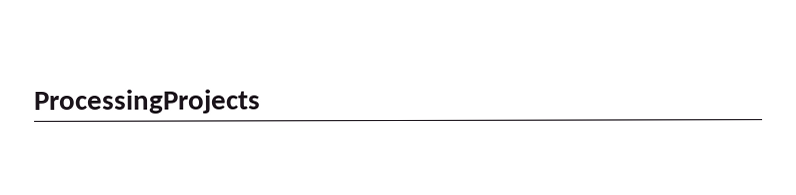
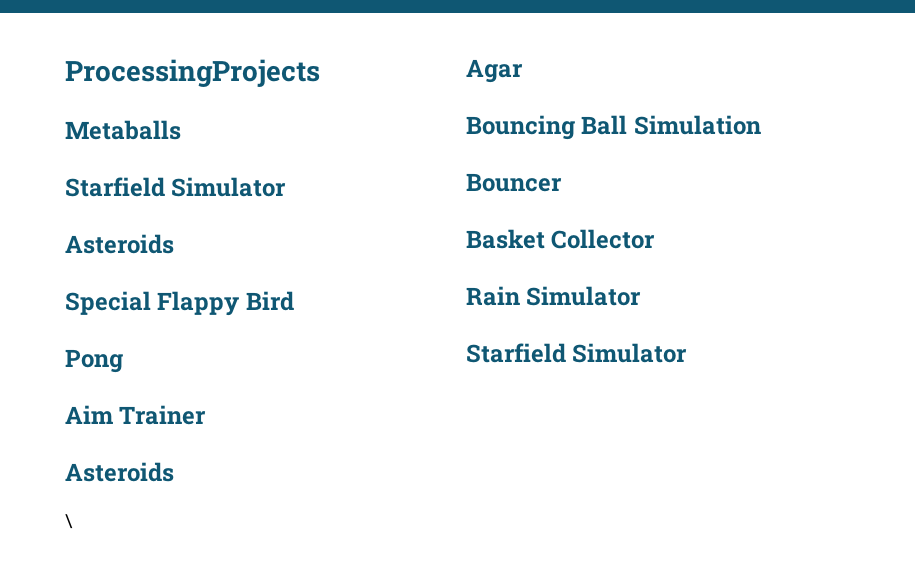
+ Metaballs
+ Starfield Simulator
+ Asteroids
+ Special Flappy Bird
+ Pong
+ Aim Trainer
+ Asteroids
+ \
+ Agar
+ Bouncing Ball Simulation
+ Bouncer
+ Basket Collector
+ Rain Simulator
+ Starfield Simulator

